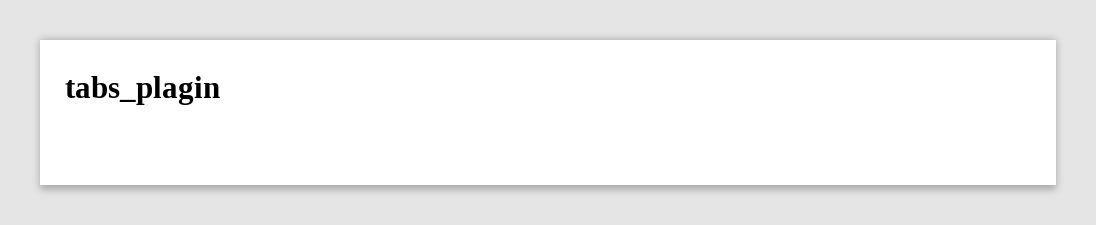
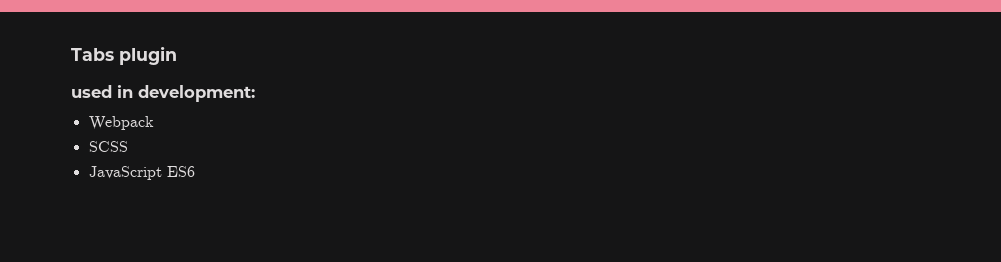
- tabs_plagin
+ Tabs plugin
+ used in development:
+ Webpack
+ SCSS
+ JavaScript ES6

